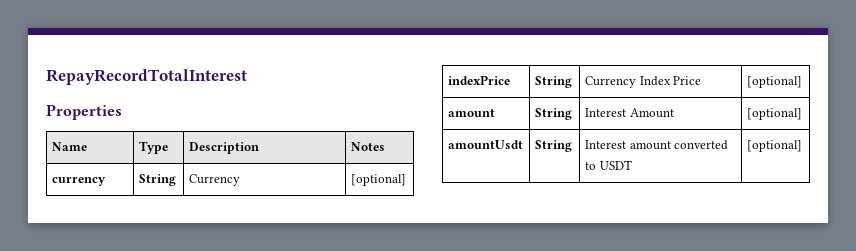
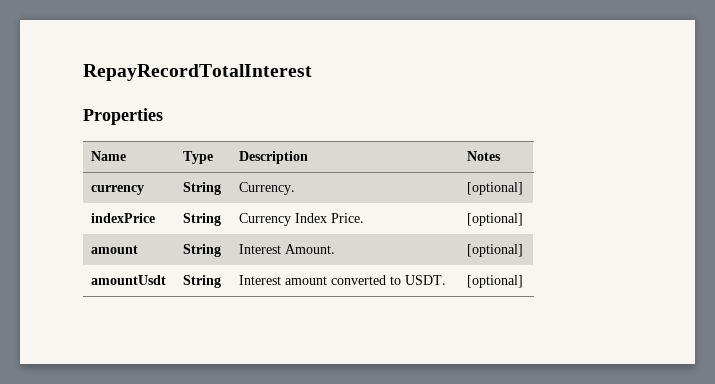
- currency | String | Currency | [optional]
+ currency | String | Currency. | [optional]
- indexPrice | String | Currency Index Price | [optional]
+ indexPrice | String | Currency Index Price. | [optional]
- amount | String | Interest Amount | [optional]
+ amount | String | Interest Amount. | [optional]
- amountUsdt | String | Interest amount converted to USDT | [optional]
+ amountUsdt | String | Interest amount converted to USDT. | [optional]

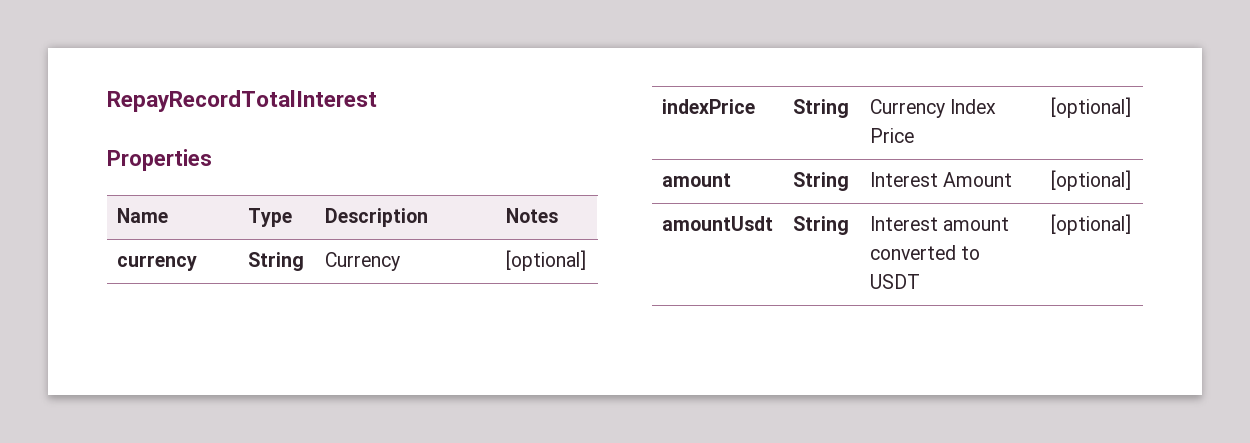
- currency | String | Currency. | [optional]
+ currency | String | Currency | [optional]
- indexPrice | String | Currency Index Price. | [optional]
+ indexPrice | String | Currency Index Price | [optional]
- amount | String | Interest Amount. | [optional]
+ amount | String | Interest Amount | [optional]
- amountUsdt | String | Interest amount converted to USDT. | [optional]
+ amountUsdt | String | Interest amount converted to USDT | [optional]

